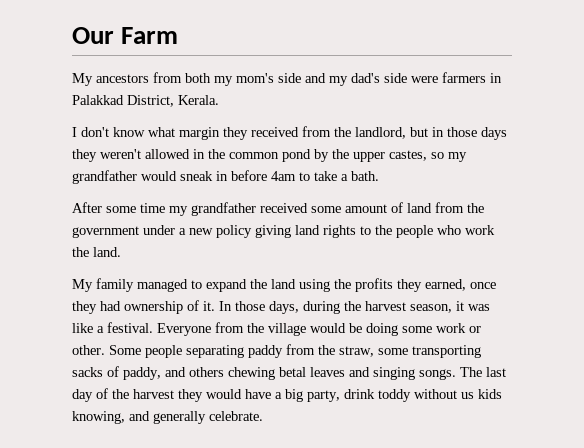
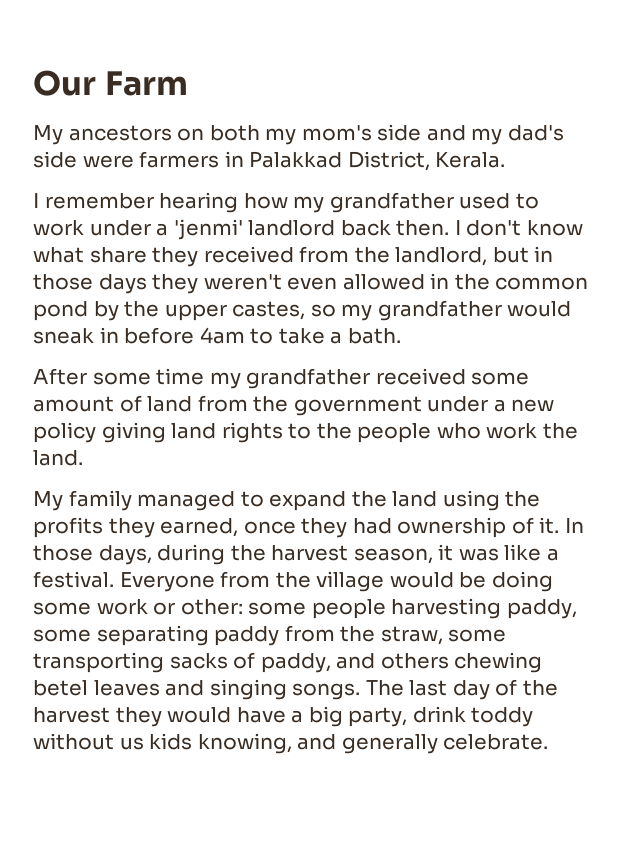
- My ancestors from both my mom's side and my dad's side were farmers in Palakkad District, Kerala.
+ My ancestors on both my mom's side and my dad's side were farmers in Palakkad District, Kerala.
- I don't know what margin they received from the landlord, but in those days they weren't allowed in the common pond by the upper castes, so my grandfather would sneak in before 4am to take a bath.
+ I remember hearing how my grandfather used to work under a 'jenmi' landlord back then. I don't know what share they received from the landlord, but in those days they weren't even allowed in the common pond by the upper castes, so my grandfather would sneak in before 4am to take a bath.
- Everyone from the village would be doing some work or other. Some people separating paddy from the straw, some transporting sacks of paddy, and others chewing betal leaves and singing songs.
+ Everyone from the village would be doing some work or other: some people harvesting paddy, some separating paddy from the straw, some transporting sacks of paddy, and others chewing betel leaves and singing songs.

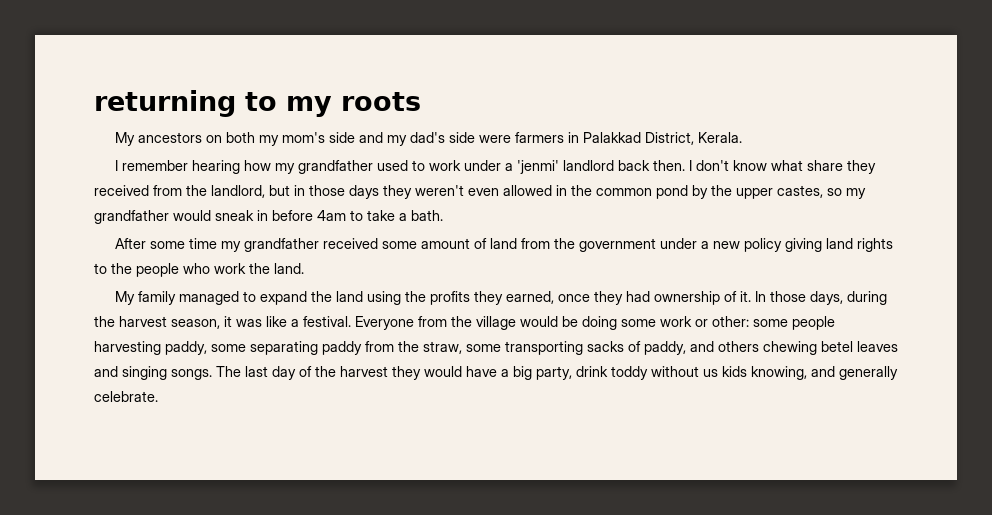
- Our Farm
+ returning to my roots

